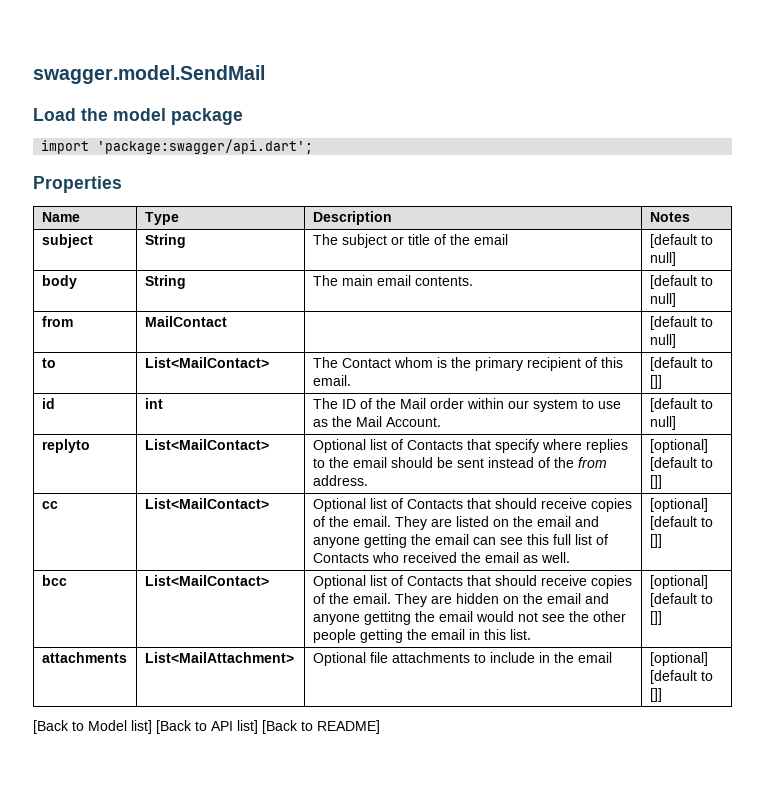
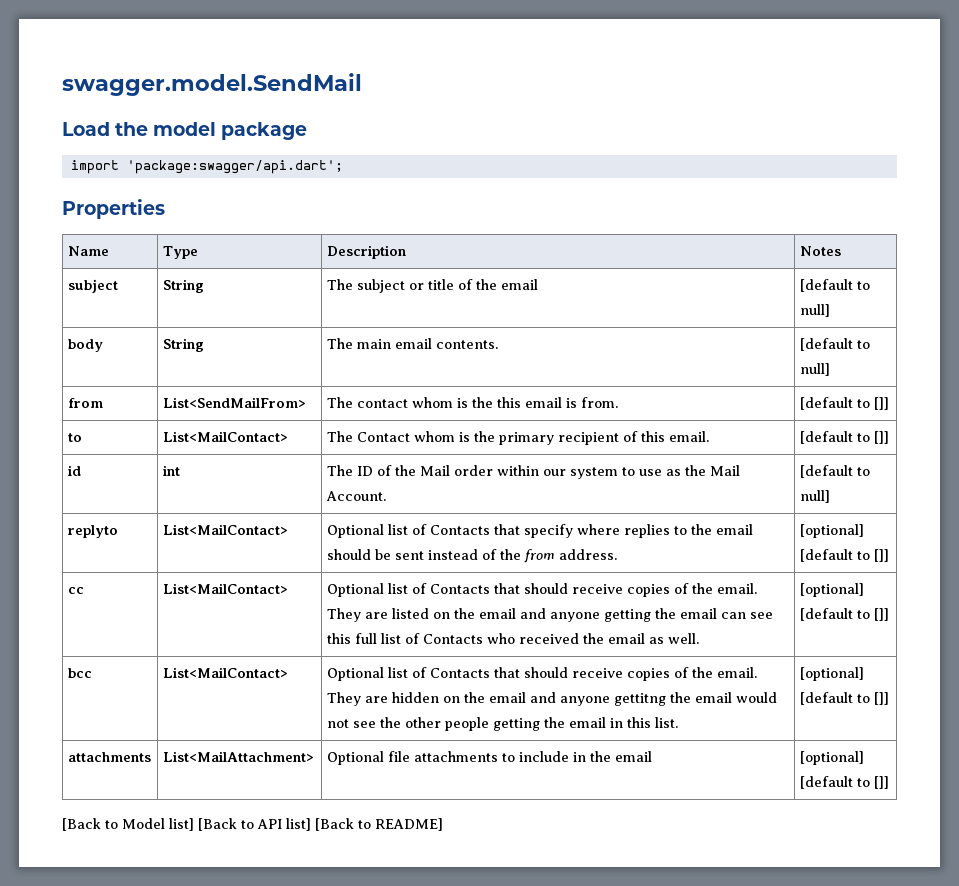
- from | MailContact | | [default to null]
+ from | List<SendMailFrom> | The contact whom is the this email is from. | [default to []]

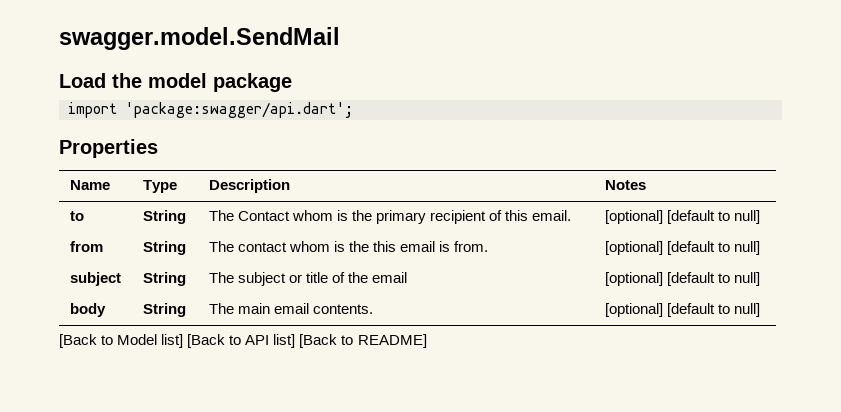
+ to | String | The Contact whom is the primary recipient of this email. | [optional] [default to null]
+ from | String | The contact whom is the this email is from. | [optional] [default to null]
- subject | String | The subject or title of the email | [default to null]
+ subject | String | The subject or title of the email | [optional] [default to null]
- body | String | The main email contents. | [default to null]
- from | List<SendMailFrom> | The contact whom is the this email is from. | [default to []]
- to | List<MailContact> | The Contact whom is the primary recipient of this email. | [default to []]
- id | int | The ID of the Mail order within our system to use as the Mail Account. | [default to null]
- replyto | List<MailContact> | Optional list of Contacts that specify where replies to the email should be sent instead of the from address. | [optional] [default to []]
- cc | List<MailContact> | Optional list of Contacts that should receive copies of the email. They are listed on the email and anyone getting the email can see this full list of Contacts who received the email as well. | [optional] [default to []]
- bcc | List<MailContact> | Optional list of Contacts that should receive copies of the email. They are hidden on the email and anyone gettitng the email would not see the other people getting the email in this list. | [optional] [default to []]
- attachments | List<MailAttachment> | Optional file attachments to include in the email | [optional] [default to []]
+ body | String | The main email contents. | [optional] [default to null]

